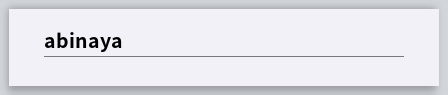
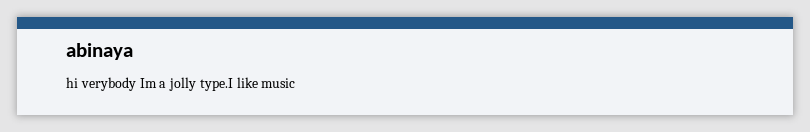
+ hi verybody Im a jolly type.I like music

